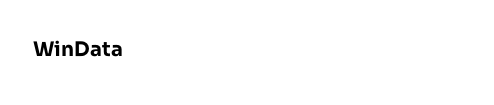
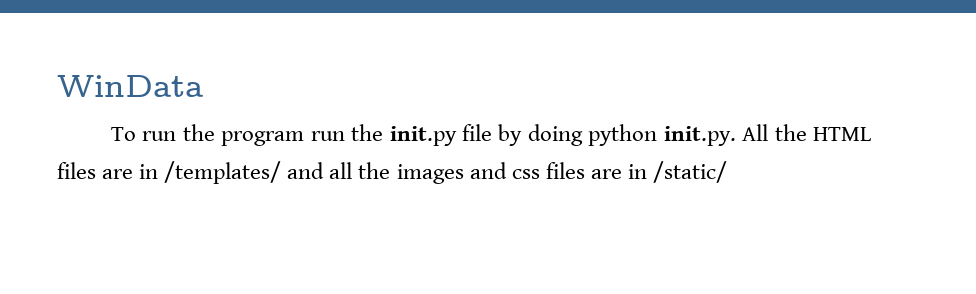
+ To run the program run the init.py file by doing python init.py. All the HTML files are in /templates/ and all the images and css files are in /static/

